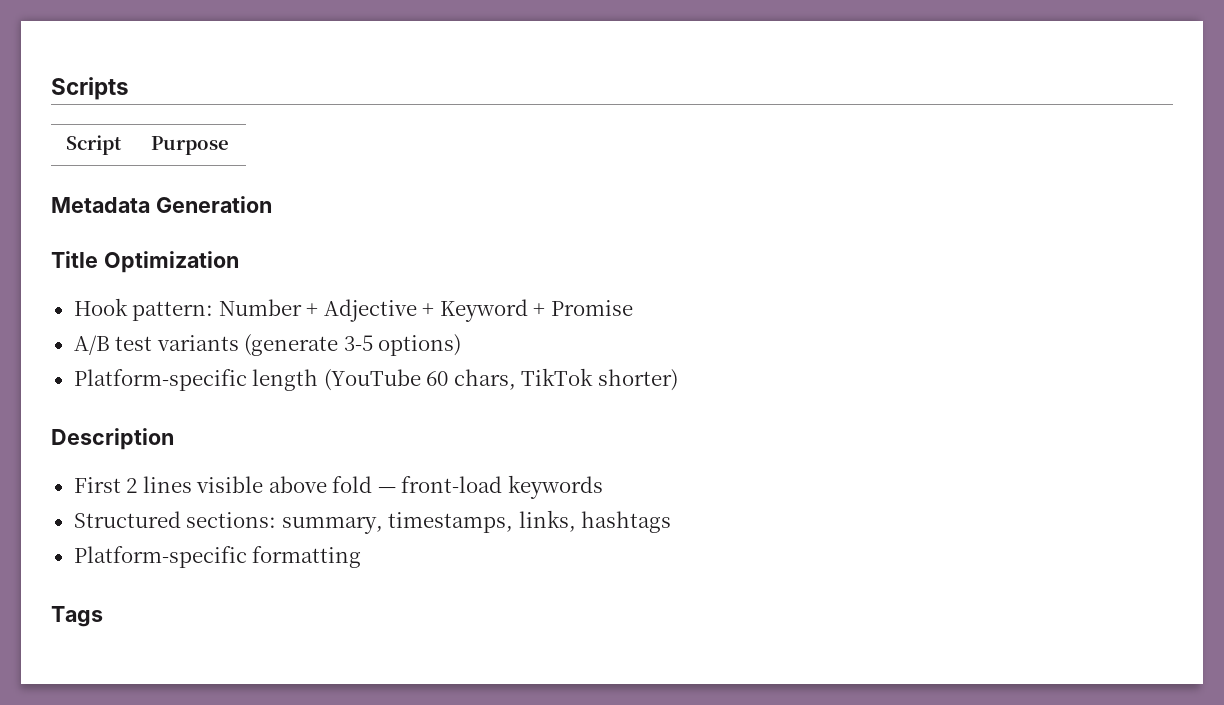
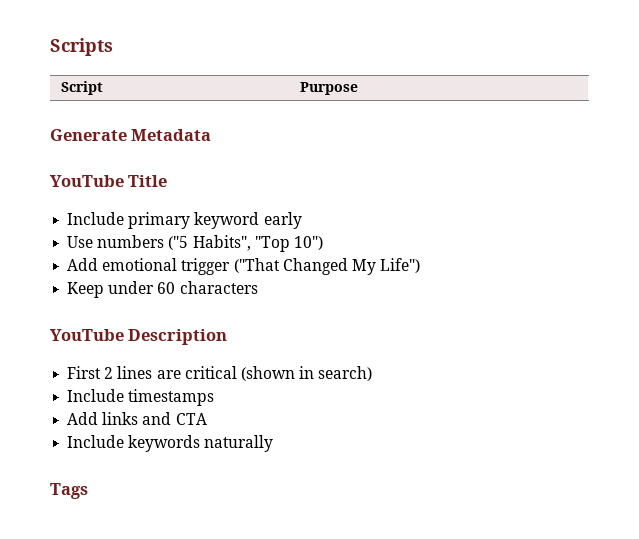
- Metadata Generation
- Title Optimization
- Hook pattern: Number + Adjective + Keyword + Promise
- A/B test variants (generate 3-5 options)
- Platform-specific length (YouTube 60 chars, TikTok shorter)
- Description
- First 2 lines visible above fold — front-load keywords
- Structured sections: summary, timestamps, links, hashtags
- Platform-specific formatting
+ Generate Metadata
+ YouTube Title
+ Include primary keyword early
+ Use numbers ("5 Habits", "Top 10")
+ Add emotional trigger ("That Changed My Life")
+ Keep under 60 characters
+ YouTube Description
+ First 2 lines are critical (shown in search)
+ Include timestamps
+ Add links and CTA
+ Include keywords naturally

